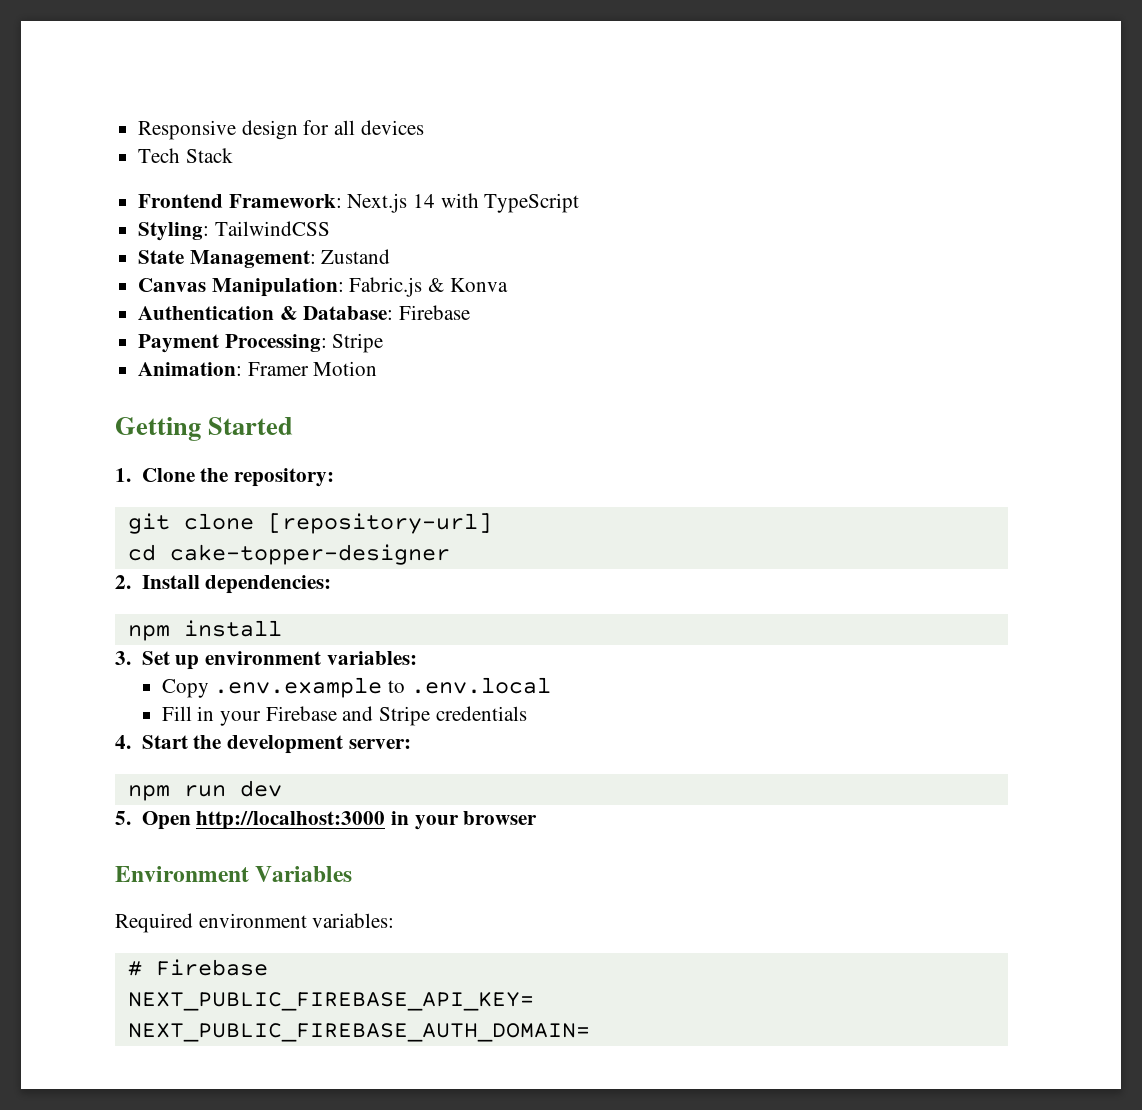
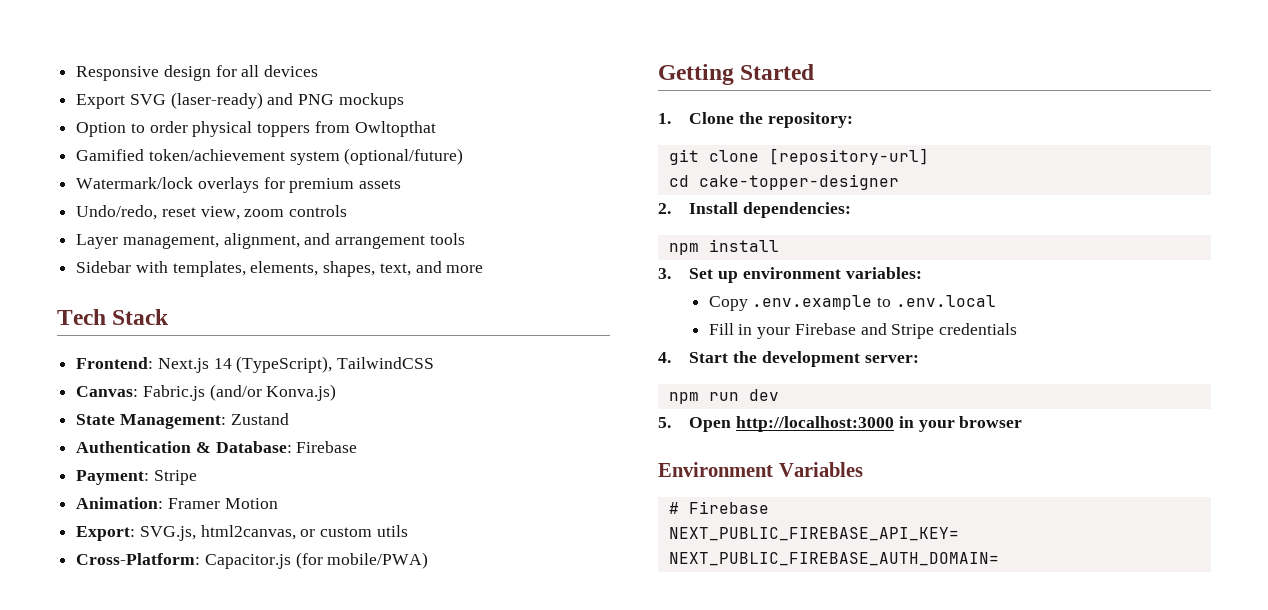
+ Export SVG (laser-ready) and PNG mockups
+ Option to order physical toppers from Owltopthat
+ Gamified token/achievement system (optional/future)
+ Watermark/lock overlays for premium assets
+ Undo/redo, reset view, zoom controls
+ Layer management, alignment, and arrangement tools
+ Sidebar with templates, elements, shapes, text, and more
  Tech Stack
- Frontend Framework: Next.js 14 with TypeScript
- Styling: TailwindCSS
+ Frontend: Next.js 14 (TypeScript), TailwindCSS
+ Canvas: Fabric.js (and/or Konva.js)
  State Management: Zustand
- Canvas Manipulation: Fabric.js & Konva
- Payment Processing: Stripe
+ Payment: Stripe
+ Export: SVG.js, html2canvas, or custom utils
+ Cross-Platform: Capacitor.js (for mobile/PWA)
- Required environment variables:

